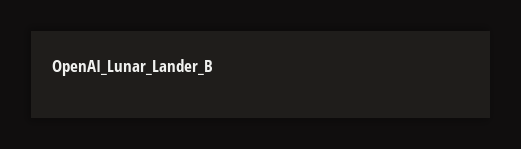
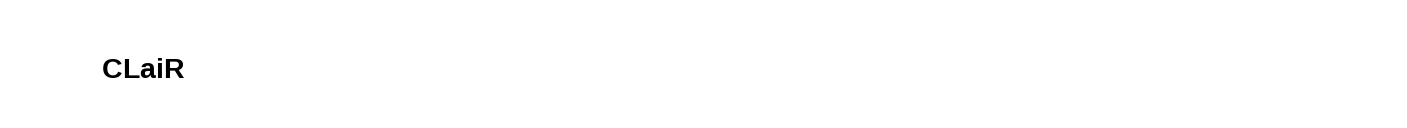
- OpenAI_Lunar_Lander_B
+ CLaiR

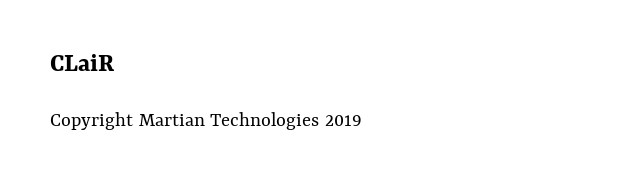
+ Copyright Martian Technologies 2019

